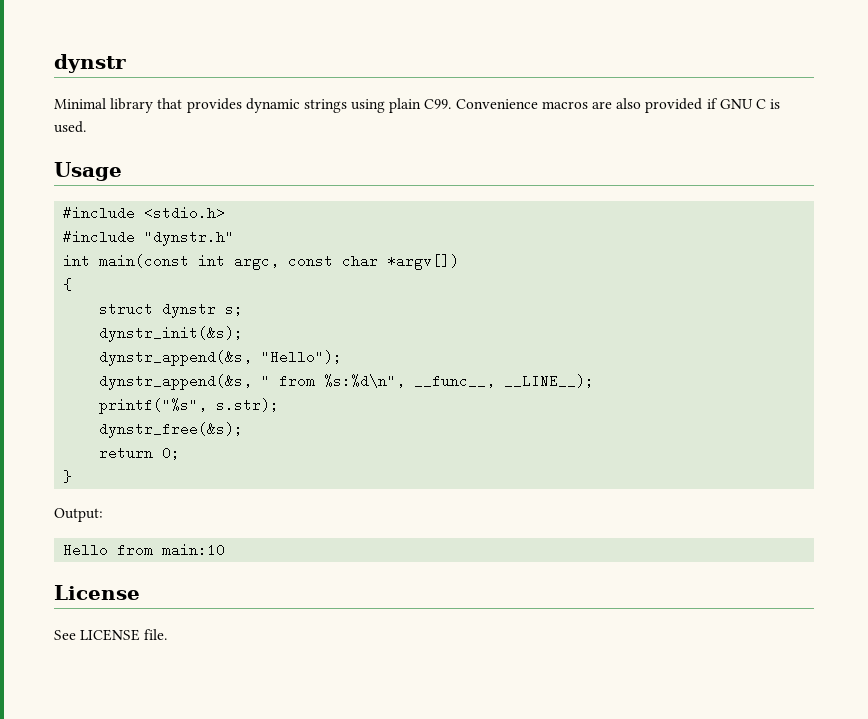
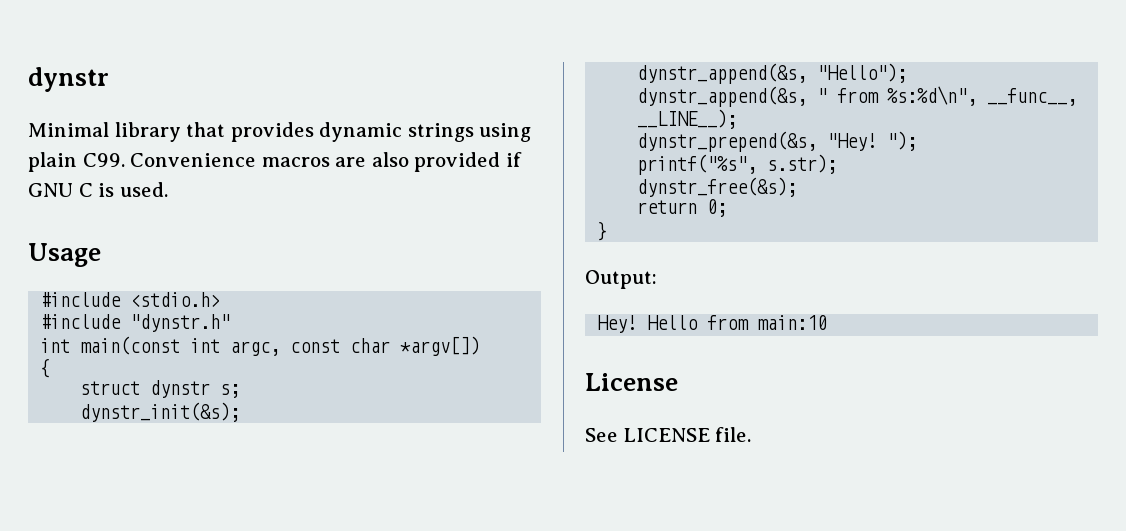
+ dynstr_prepend(&s, "Hey! ");
+ Hey!

